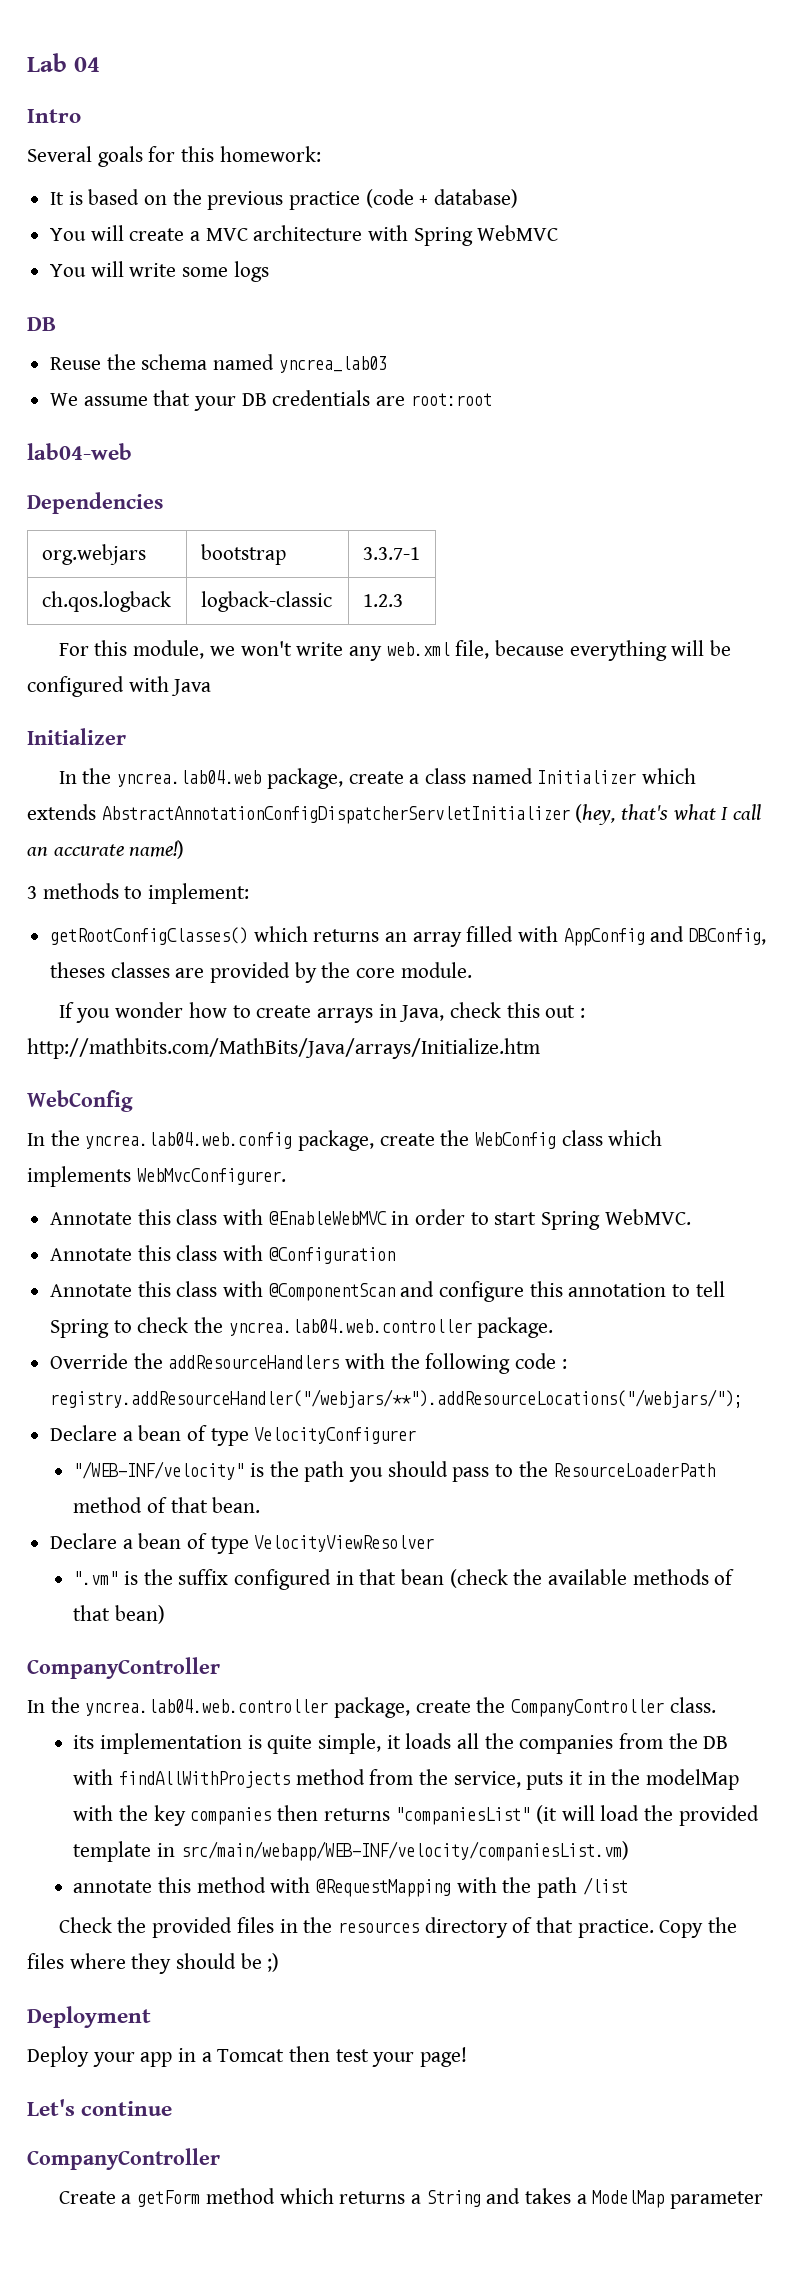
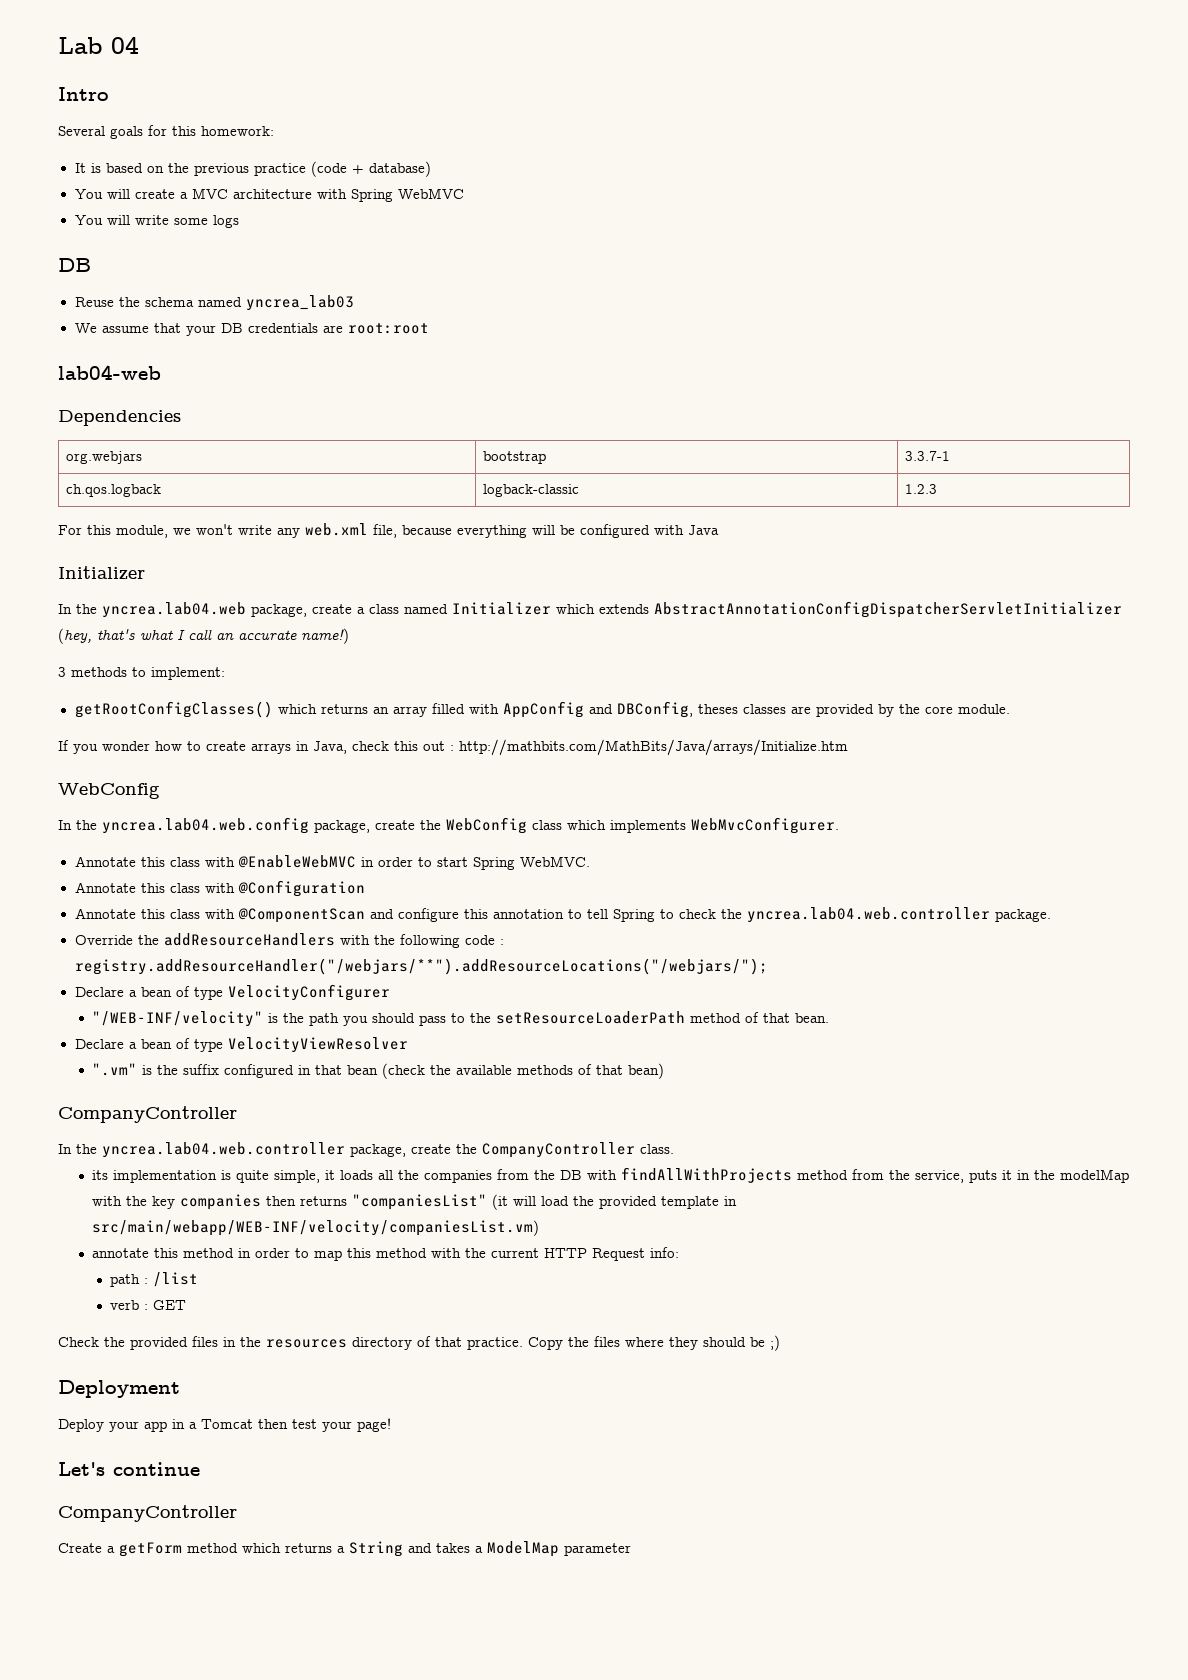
- "/WEB-INF/velocity" is the path you should pass to the ResourceLoaderPath method of that bean.
+ "/WEB-INF/velocity" is the path you should pass to the setResourceLoaderPath method of that bean.
- annotate this method with @RequestMapping with the path /list
+ annotate this method in order to map this method with the current HTTP Request info:
+ path : /list
+ verb : GET

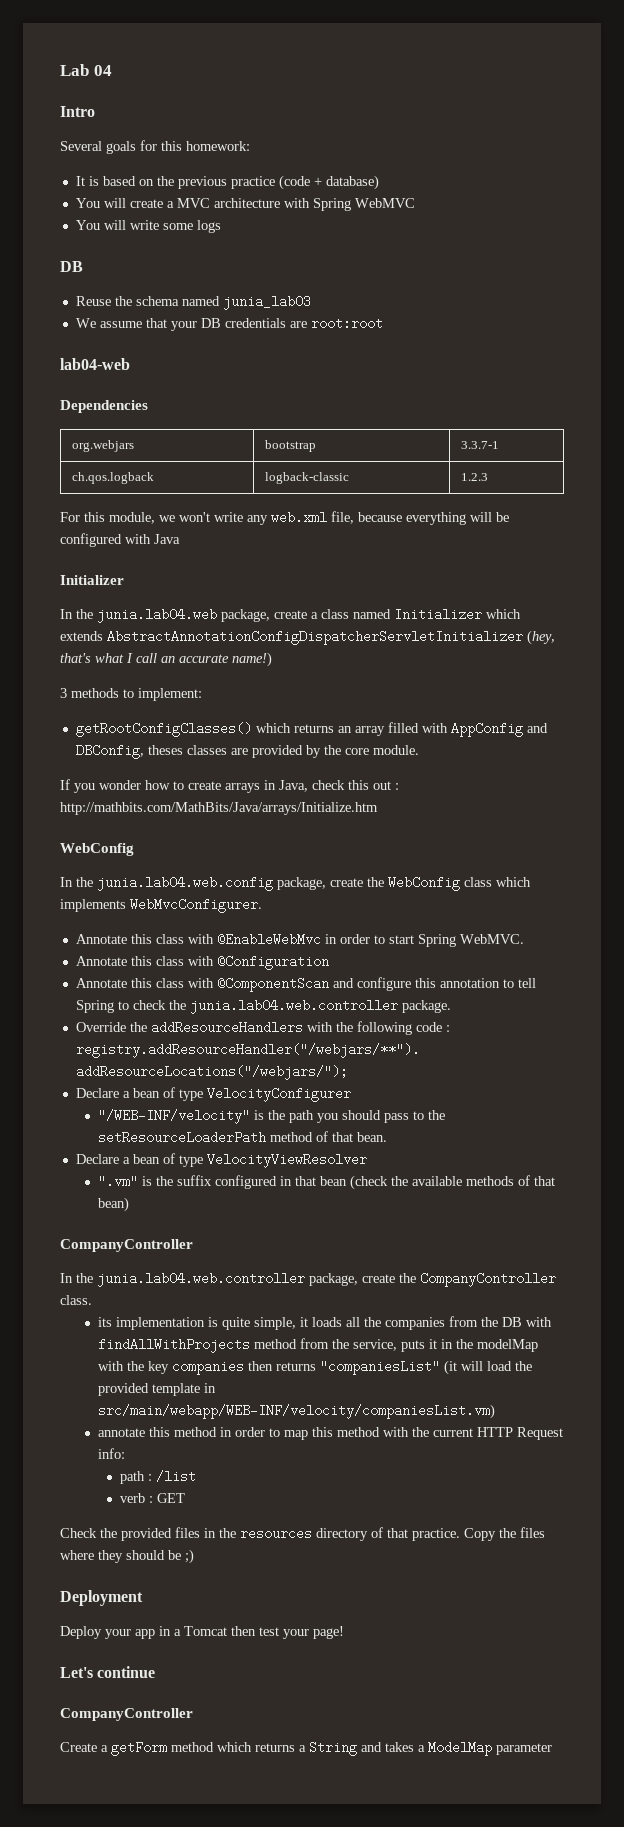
- Reuse the schema named yncrea_lab03
+ Reuse the schema named junia_lab03
- In the yncrea.lab04.web package, create a class named Initializer which extends AbstractAnnotationConfigDispatcherServletInitializer (hey, that's what I call an accurate name!)
+ In the junia.lab04.web package, create a class named Initializer which extends AbstractAnnotationConfigDispatcherServletInitializer (hey, that's what I call an accurate name!)
- In the yncrea.lab04.web.config package, create the WebConfig class which implements WebMvcConfigurer.
+ In the junia.lab04.web.config package, create the WebConfig class which implements WebMvcConfigurer.
- Annotate this class with @EnableWebMVC in order to start Spring WebMVC.
+ Annotate this class with @EnableWebMvc in order to start Spring WebMVC.
- Annotate this class with @ComponentScan and configure this annotation to tell Spring to check the yncrea.lab04.web.controller package.
+ Annotate this class with @ComponentScan and configure this annotation to tell Spring to check the junia.lab04.web.controller package.
- In the yncrea.lab04.web.controller package, create the CompanyController class.
+ In the junia.lab04.web.controller package, create the CompanyController class.

